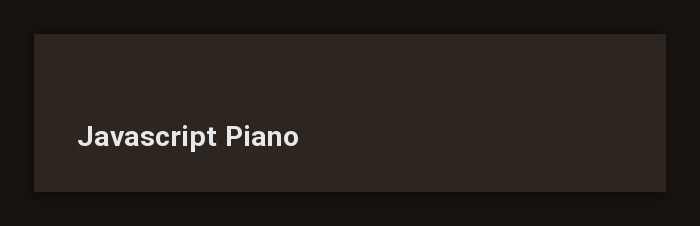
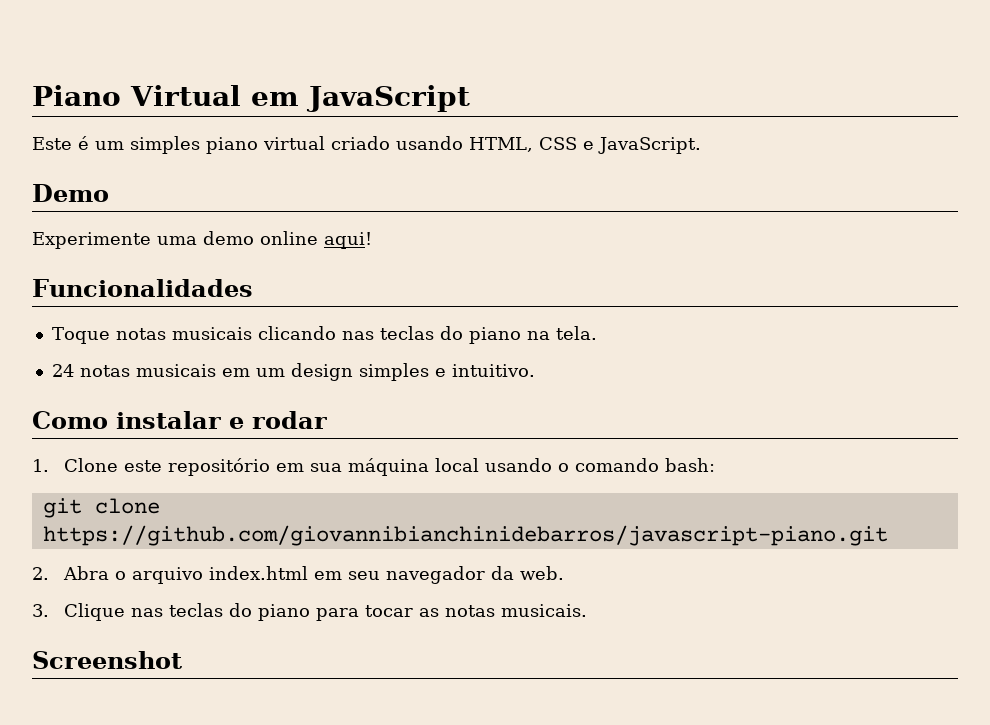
- Javascript Piano
+ Piano Virtual em JavaScript
+ Este é um simples piano virtual criado usando HTML, CSS e JavaScript.
+ Demo
+ Experimente uma demo online aqui!
+ Funcionalidades
+ Toque notas musicais clicando nas teclas do piano na tela.
+ 24 notas musicais em um design simples e intuitivo.
+ Como instalar e rodar
+ 1. Clone este repositório em sua máquina local usando o comando bash:
+ git clone https://github.com/giovannibianchinidebarros/javascript-piano.git
+ 2. Abra o arquivo index.html em seu navegador da web.
+ 3. Clique nas teclas do piano para tocar as notas musicais.
+ Screenshot

